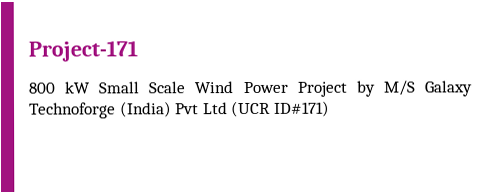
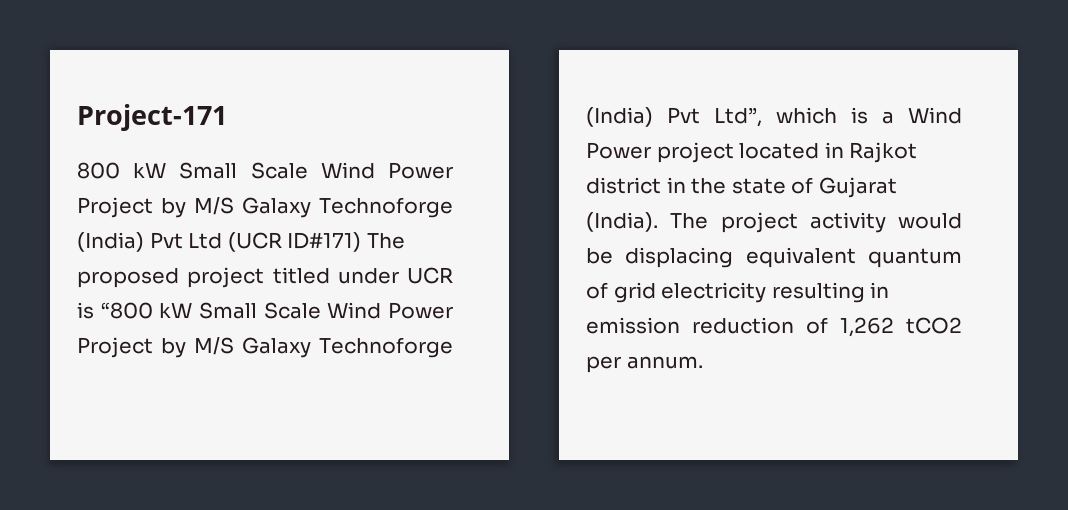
- 800 kW Small Scale Wind Power Project by M/S Galaxy Technoforge (India) Pvt Ltd (UCR ID#171)
+ 800 kW Small Scale Wind Power Project by M/S Galaxy Technoforge (India) Pvt Ltd (UCR ID#171) The proposed project titled under UCR is “800 kW Small Scale Wind Power Project by M/S Galaxy Technoforge (India) Pvt Ltd”, which is a Wind Power project located in Rajkot district in the state of Gujarat (India). The project activity would be displacing equivalent quantum of grid electricity resulting in emission reduction of 1,262 tCO2 per annum.

